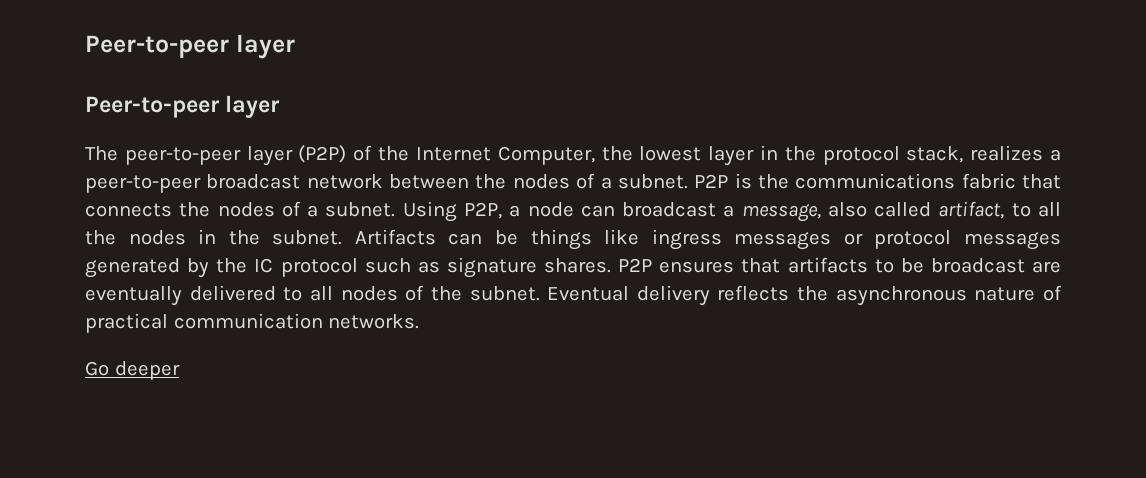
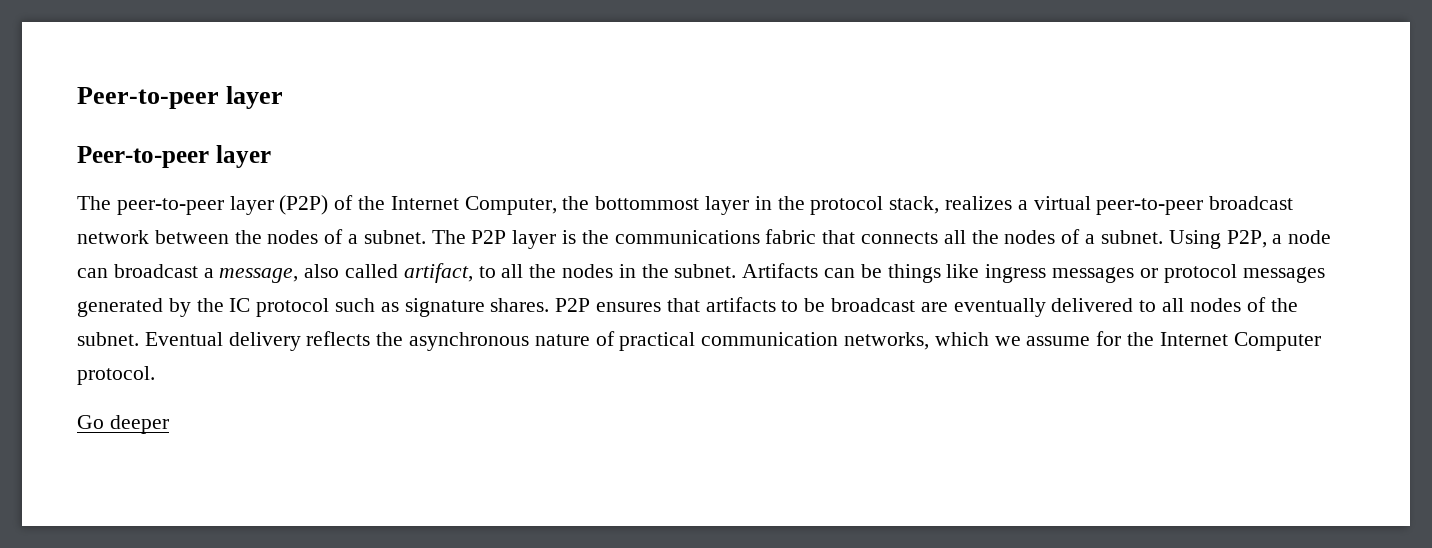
- The peer-to-peer layer (P2P) of the Internet Computer, the lowest layer in the protocol stack, realizes a peer-to-peer broadcast network between the nodes of a subnet.
+ The peer-to-peer layer (P2P) of the Internet Computer, the bottommost layer in the protocol stack, realizes a virtual peer-to-peer broadcast network between the nodes of a subnet.
- P2P is the communications fabric that connects the nodes of a subnet.
+ The P2P layer is the communications fabric that connects all the nodes of a subnet.
- Eventual delivery reflects the asynchronous nature of practical communication networks.
+ Eventual delivery reflects the asynchronous nature of practical communication networks, which we assume for the Internet Computer protocol.

